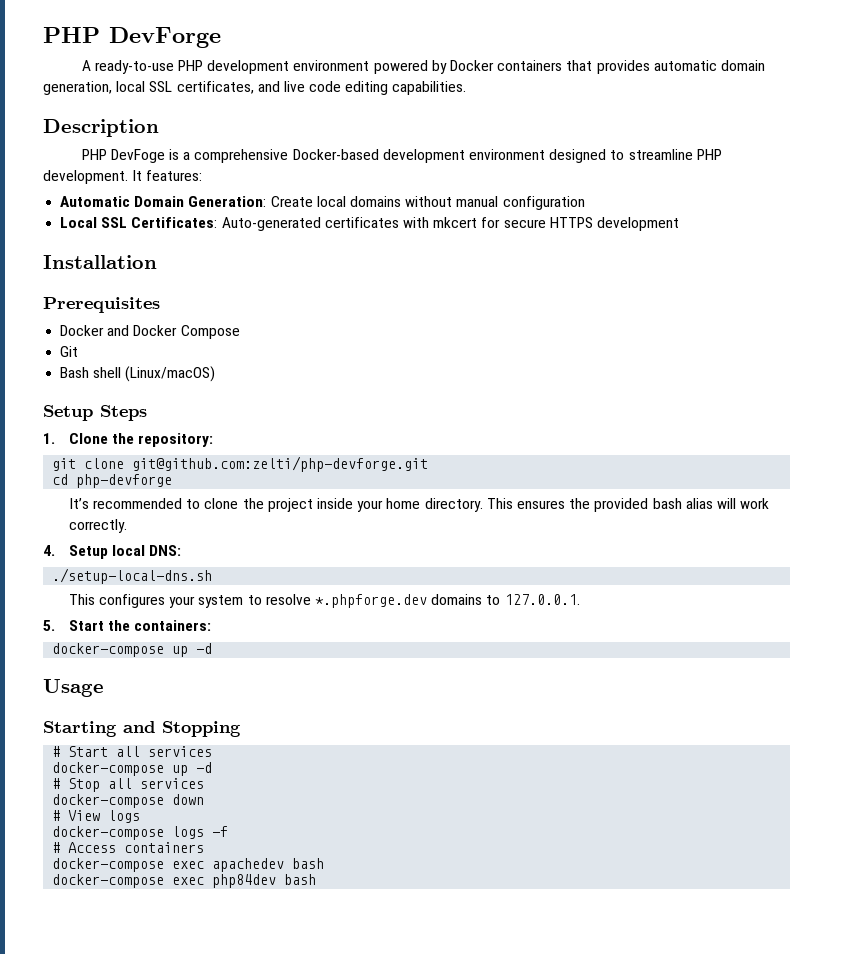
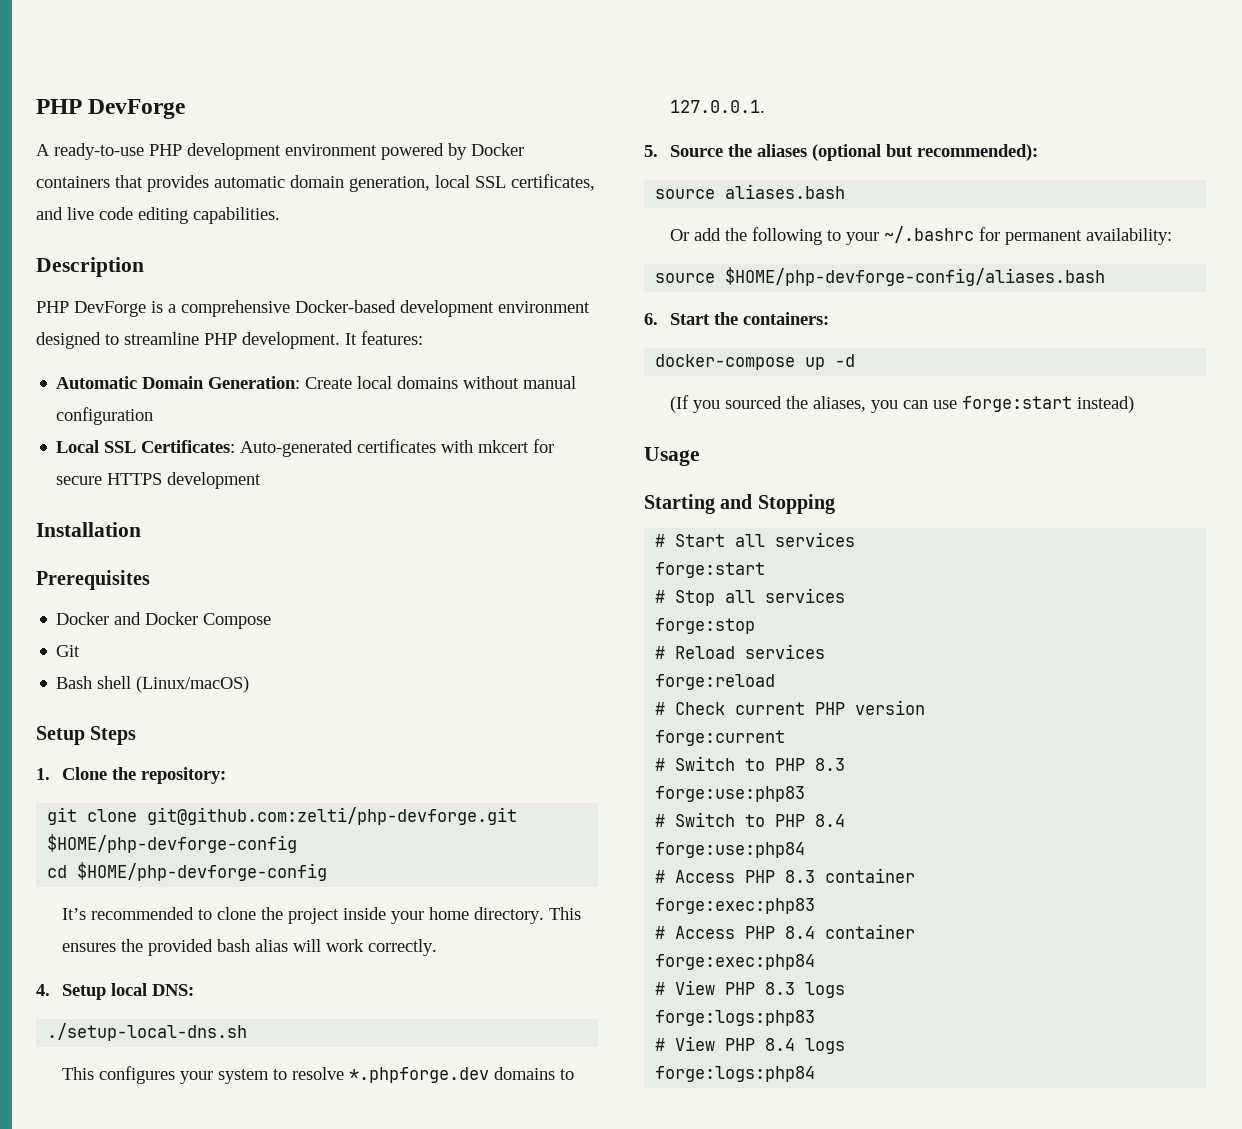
- PHP DevFoge is a comprehensive Docker-based development environment designed to streamline PHP development.
+ PHP DevForge is a comprehensive Docker-based development environment designed to streamline PHP development.
- git clone git@github.com:zelti/php-devforge.git
+ git clone git@github.com:zelti/php-devforge.git $HOME/php-devforge-config
- cd php-devforge
+ cd $HOME/php-devforge-config
- 5. Start the containers:
+ 5. Source the aliases (optional but recommended):
+ source aliases.bash
+ Or add the following to your ~/.bashrc for permanent availability:
+ source $HOME/php-devforge-config/aliases.bash
+ 6. Start the containers:
+ (If you sourced the aliases, you can use forge:start instead)
  # Start all services
- docker-compose up -d
+ forge:start
- docker-compose down
- # View logs
- docker-compose logs -f
- # Access containers
- docker-compose exec apachedev bash
- docker-compose exec php84dev bash
+ forge:stop
+ # Reload services
+ forge:reload
+ # Check current PHP version
+ forge:current
+ # Switch to PHP 8.3
+ forge:use:php83
+ # Switch to PHP 8.4
+ forge:use:php84
+ # Access PHP 8.3 container
+ forge:exec:php83
+ # Access PHP 8.4 container
+ forge:exec:php84
+ # View PHP 8.3 logs
+ forge:logs:php83
+ # View PHP 8.4 logs
+ forge:logs:php84

